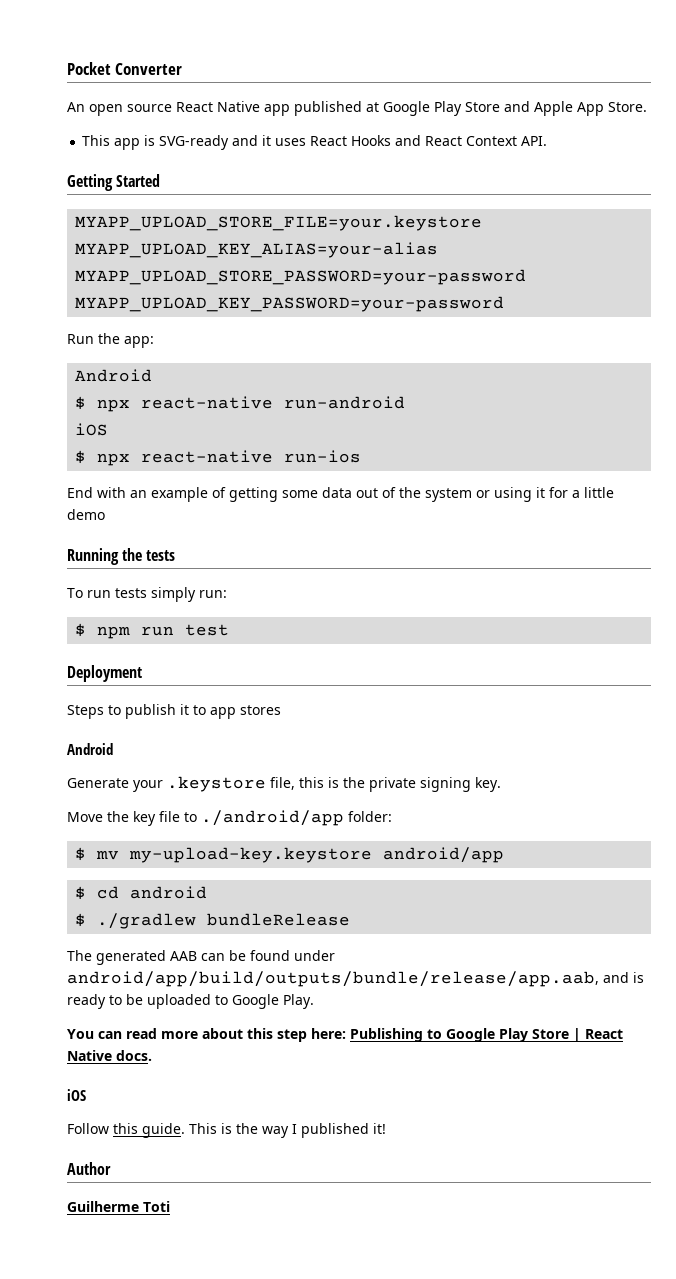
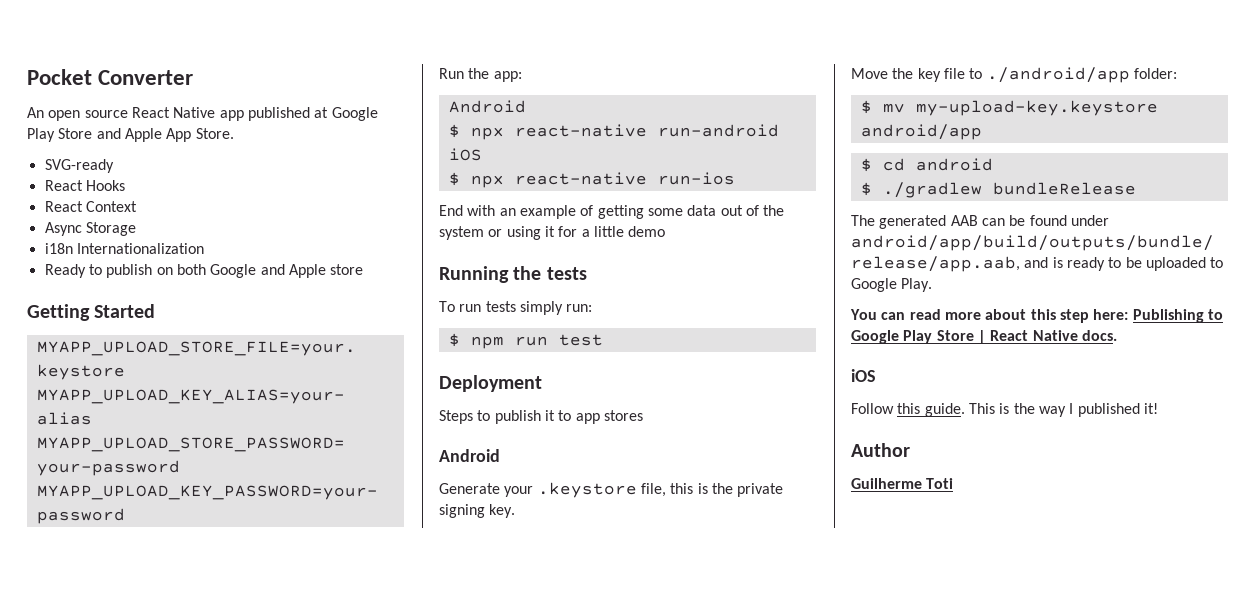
- This app is SVG-ready and it uses React Hooks and React Context API.
+ SVG-ready
+ React Hooks
+ React Context
+ Async Storage
+ i18n Internationalization
+ Ready to publish on both Google and Apple store

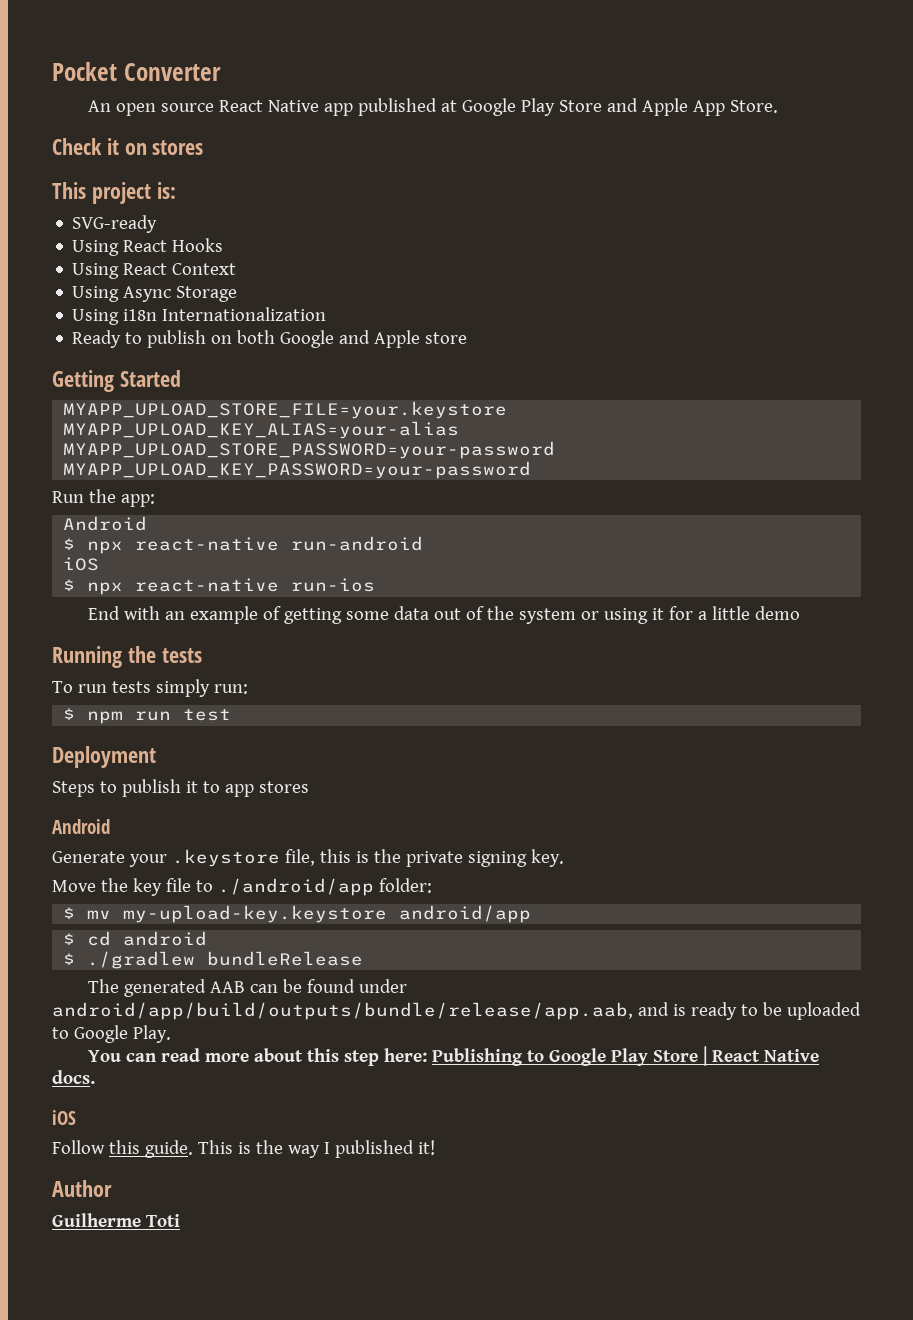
+ Check it on stores
+ This project is:
- React Hooks
+ Using React Hooks
- React Context
+ Using React Context
- Async Storage
+ Using Async Storage
- i18n Internationalization
+ Using i18n Internationalization

